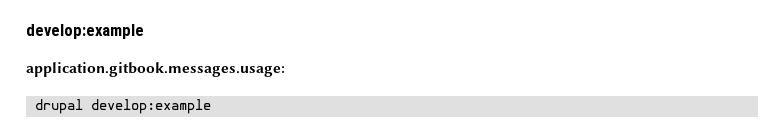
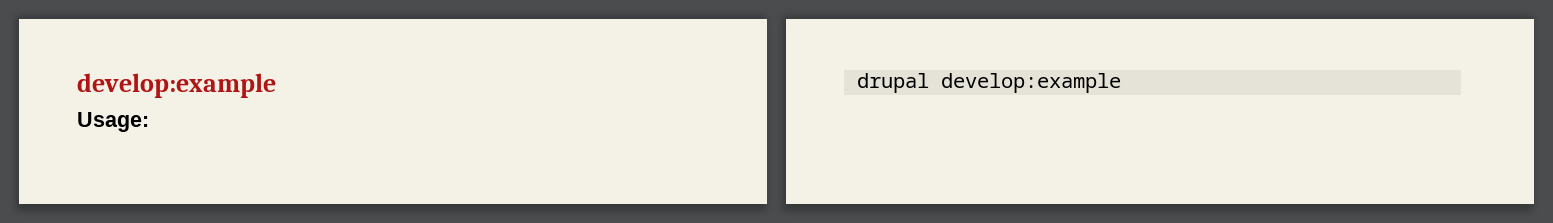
- application.gitbook.messages.usage:
+ Usage:

